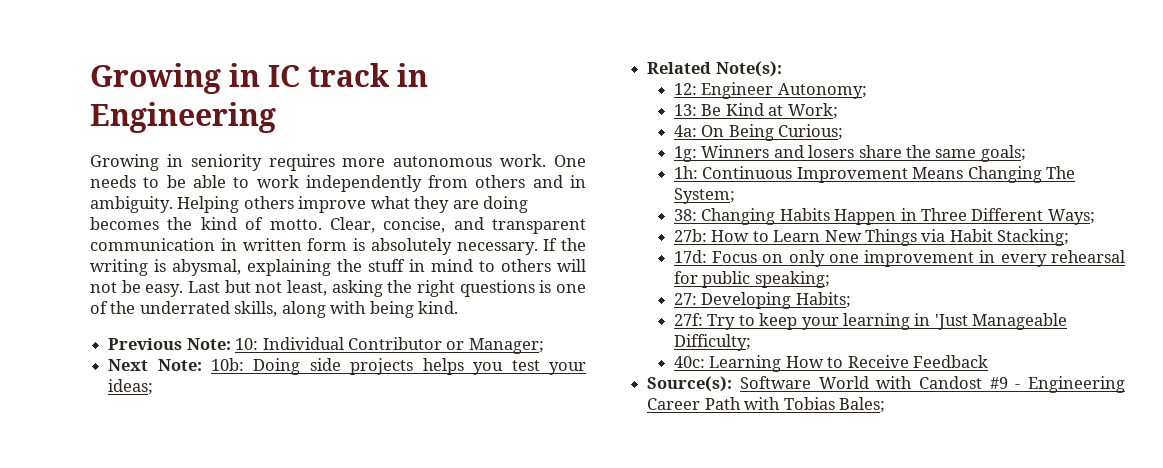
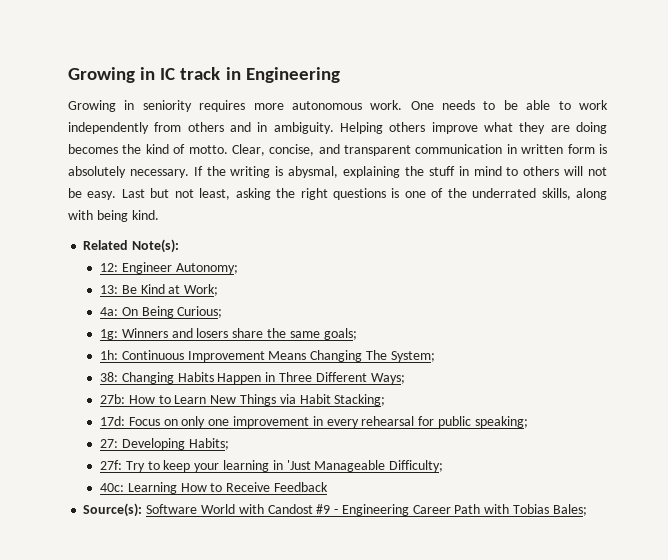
- Previous Note: 10: Individual Contributor or Manager;
- Next Note: 10b: Doing side projects helps you test your ideas;

